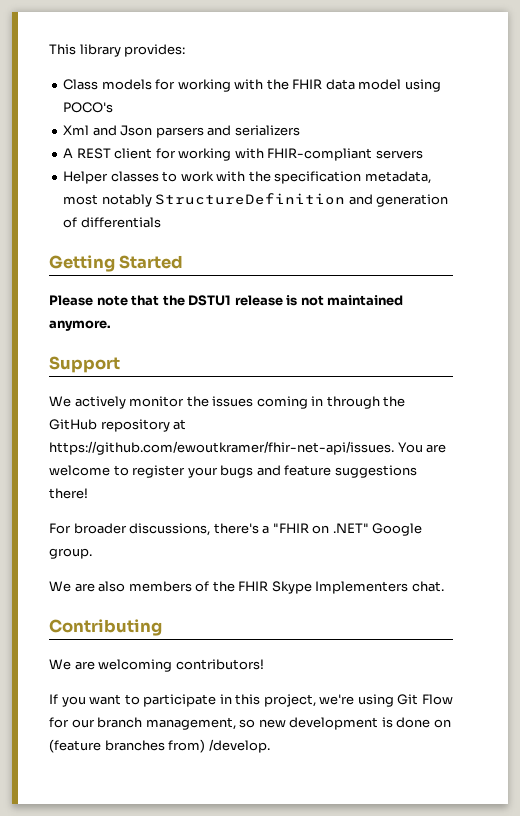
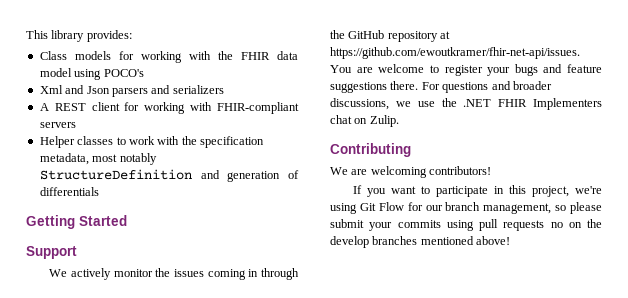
- Please note that the DSTU1 release is not maintained anymore.
- We actively monitor the issues coming in through the GitHub repository at https://github.com/ewoutkramer/fhir-net-api/issues. You are welcome to register your bugs and feature suggestions there!
- For broader discussions, there's a "FHIR on .NET" Google group.
- We are also members of the FHIR Skype Implementers chat.
+ We actively monitor the issues coming in through the GitHub repository at https://github.com/ewoutkramer/fhir-net-api/issues. You are welcome to register your bugs and feature suggestions there. For questions and broader discussions, we use the .NET FHIR Implementers chat on Zulip.
- If you want to participate in this project, we're using Git Flow for our branch management, so new development is done on (feature branches from) /develop.
+ If you want to participate in this project, we're using Git Flow for our branch management, so please submit your commits using pull requests no on the develop branches mentioned above!

